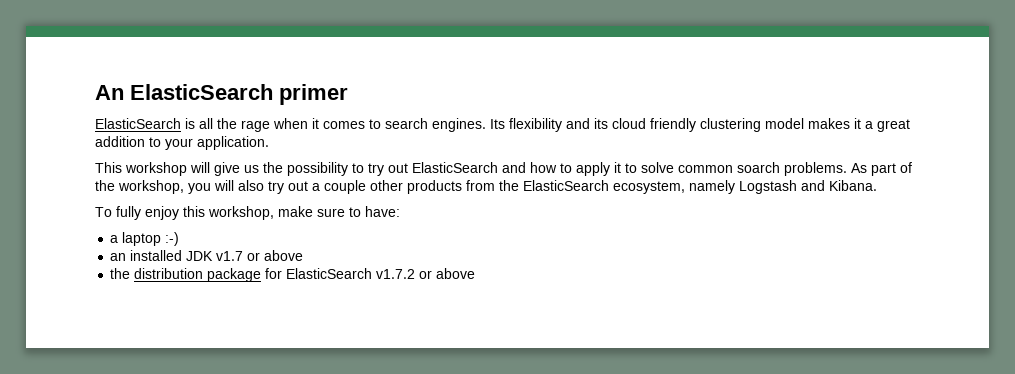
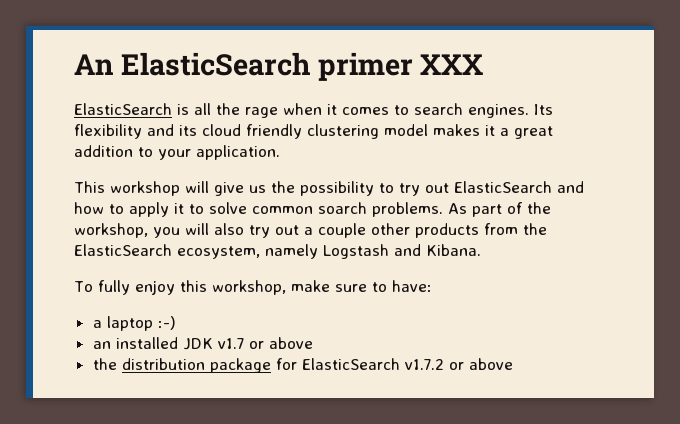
- An ElasticSearch primer
+ An ElasticSearch primer XXX

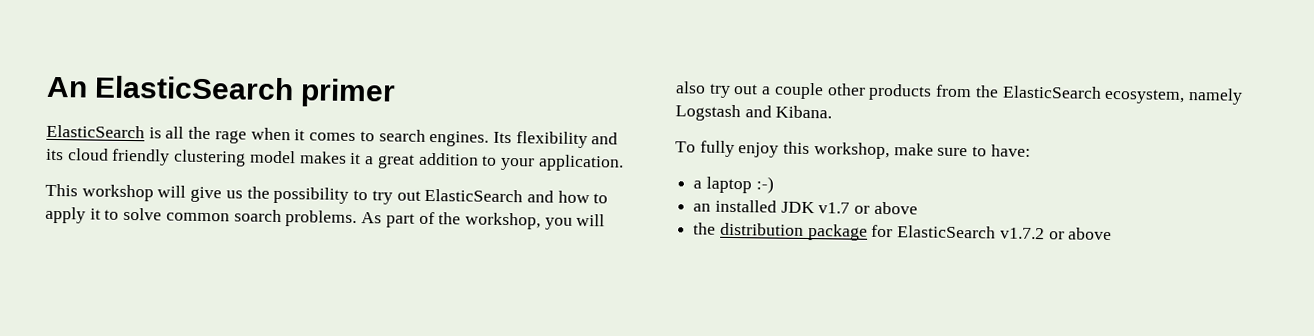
- An ElasticSearch primer XXX
+ An ElasticSearch primer

